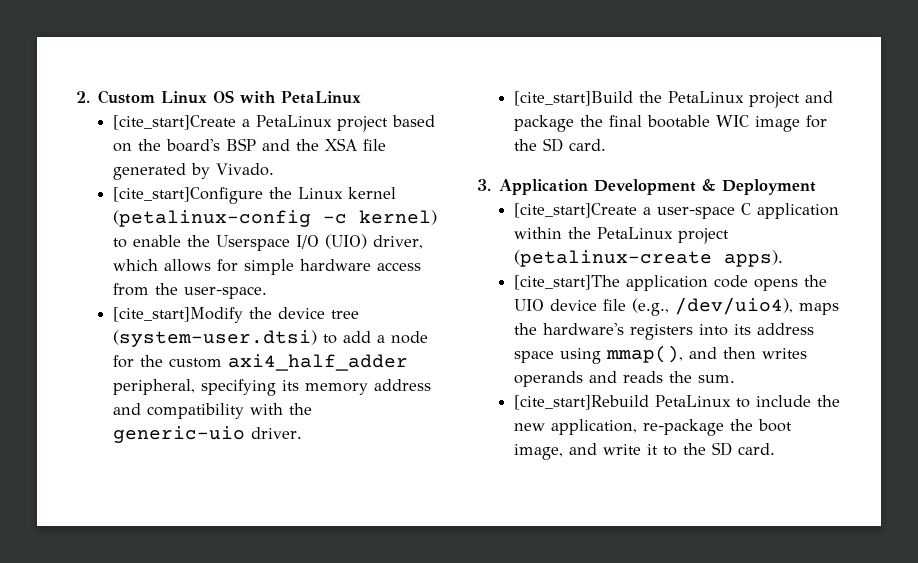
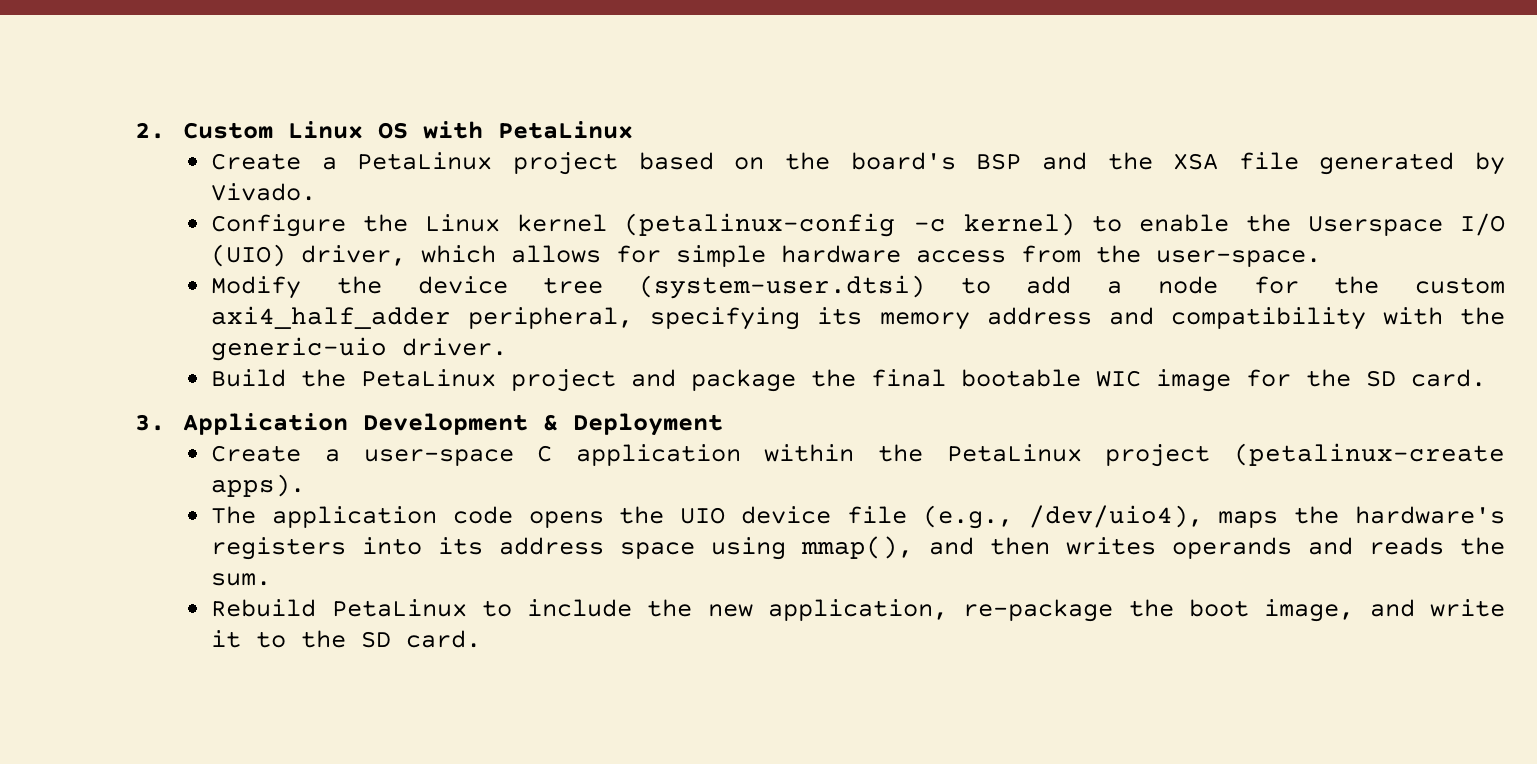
- [cite_start]Create a PetaLinux project based on the board's BSP and the XSA file generated by Vivado.
+ Create a PetaLinux project based on the board's BSP and the XSA file generated by Vivado.
- [cite_start]Configure the Linux kernel (petalinux-config -c kernel) to enable the Userspace I/O (UIO) driver, which allows for simple hardware access from the user-space.
+ Configure the Linux kernel (petalinux-config -c kernel) to enable the Userspace I/O (UIO) driver, which allows for simple hardware access from the user-space.
- [cite_start]Modify the device tree (system-user.dtsi) to add a node for the custom axi4_half_adder peripheral, specifying its memory address and compatibility with the generic-uio driver.
+ Modify the device tree (system-user.dtsi) to add a node for the custom axi4_half_adder peripheral, specifying its memory address and compatibility with the generic-uio driver.
- [cite_start]Build the PetaLinux project and package the final bootable WIC image for the SD card.
+ Build the PetaLinux project and package the final bootable WIC image for the SD card.
- [cite_start]Create a user-space C application within the PetaLinux project (petalinux-create apps).
+ Create a user-space C application within the PetaLinux project (petalinux-create apps).
- [cite_start]The application code opens the UIO device file (e.g., /dev/uio4), maps the hardware's registers into its address space using mmap(), and then writes operands and reads the sum.
+ The application code opens the UIO device file (e.g., /dev/uio4), maps the hardware's registers into its address space using mmap(), and then writes operands and reads the sum.
- [cite_start]Rebuild PetaLinux to include the new application, re-package the boot image, and write it to the SD card.
+ Rebuild PetaLinux to include the new application, re-package the boot image, and write it to the SD card.

